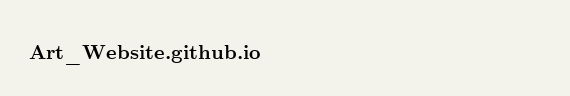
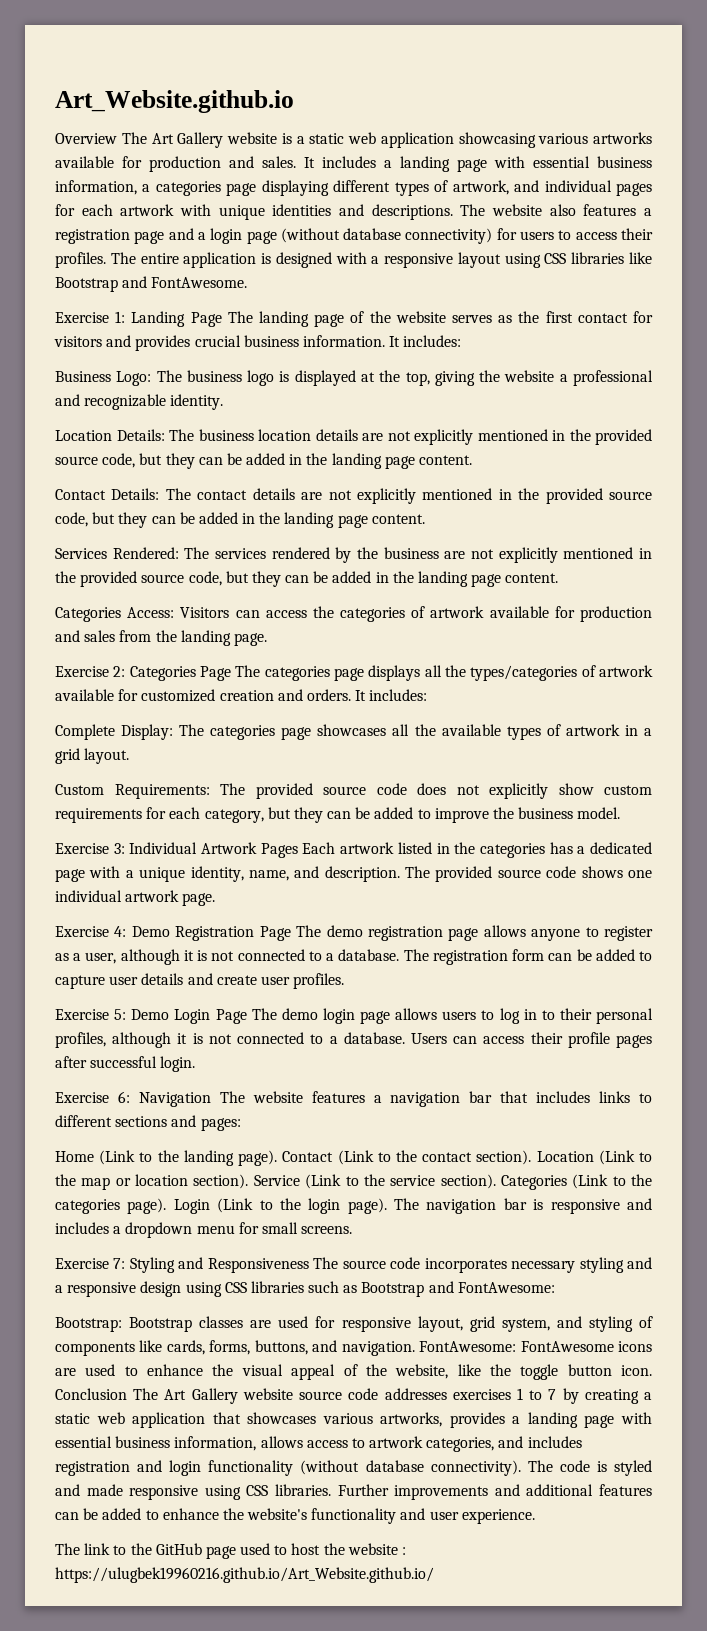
+ Overview The Art Gallery website is a static web application showcasing various artworks available for production and sales. It includes a landing page with essential business information, a categories page displaying different types of artwork, and individual pages for each artwork with unique identities and descriptions. The website also features a registration page and a login page (without database connectivity) for users to access their profiles. The entire application is designed with a responsive layout using CSS libraries like Bootstrap and FontAwesome.
+ Exercise 1: Landing Page The landing page of the website serves as the first contact for visitors and provides crucial business information. It includes:
+ Business Logo: The business logo is displayed at the top, giving the website a professional and recognizable identity.
+ Location Details: The business location details are not explicitly mentioned in the provided source code, but they can be added in the landing page content.
+ Contact Details: The contact details are not explicitly mentioned in the provided source code, but they can be added in the landing page content.
+ Services Rendered: The services rendered by the business are not explicitly mentioned in the provided source code, but they can be added in the landing page content.
+ Categories Access: Visitors can access the categories of artwork available for production and sales from the landing page.
+ Exercise 2: Categories Page The categories page displays all the types/categories of artwork available for customized creation and orders. It includes:
+ Complete Display: The categories page showcases all the available types of artwork in a grid layout.
+ Custom Requirements: The provided source code does not explicitly show custom requirements for each category, but they can be added to improve the business model.
+ Exercise 3: Individual Artwork Pages Each artwork listed in the categories has a dedicated page with a unique identity, name, and description. The provided source code shows one individual artwork page.
+ Exercise 4: Demo Registration Page The demo registration page allows anyone to register as a user, although it is not connected to a database. The registration form can be added to capture user details and create user profiles.
+ Exercise 5: Demo Login Page The demo login page allows users to log in to their personal profiles, although it is not connected to a database. Users can access their profile pages after successful login.
+ Exercise 6: Navigation The website features a navigation bar that includes links to different sections and pages:
+ Home (Link to the landing page). Contact (Link to the contact section). Location (Link to the map or location section). Service (Link to the service section). Categories (Link to the categories page). Login (Link to the login page). The navigation bar is responsive and includes a dropdown menu for small screens.
+ Exercise 7: Styling and Responsiveness The source code incorporates necessary styling and a responsive design using CSS libraries such as Bootstrap and FontAwesome:
+ Bootstrap: Bootstrap classes are used for responsive layout, grid system, and styling of components like cards, forms, buttons, and navigation. FontAwesome: FontAwesome icons are used to enhance the visual appeal of the website, like the toggle button icon. Conclusion The Art Gallery website source code addresses exercises 1 to 7 by creating a static web application that showcases various artworks, provides a landing page with essential business information, allows access to artwork categories, and includes registration and login functionality (without database connectivity). The code is styled and made responsive using CSS libraries. Further improvements and additional features can be added to enhance the website's functionality and user experience.
+ The link to the GitHub page used to host the website : https://ulugbek19960216.github.io/Art_Website.github.io/

